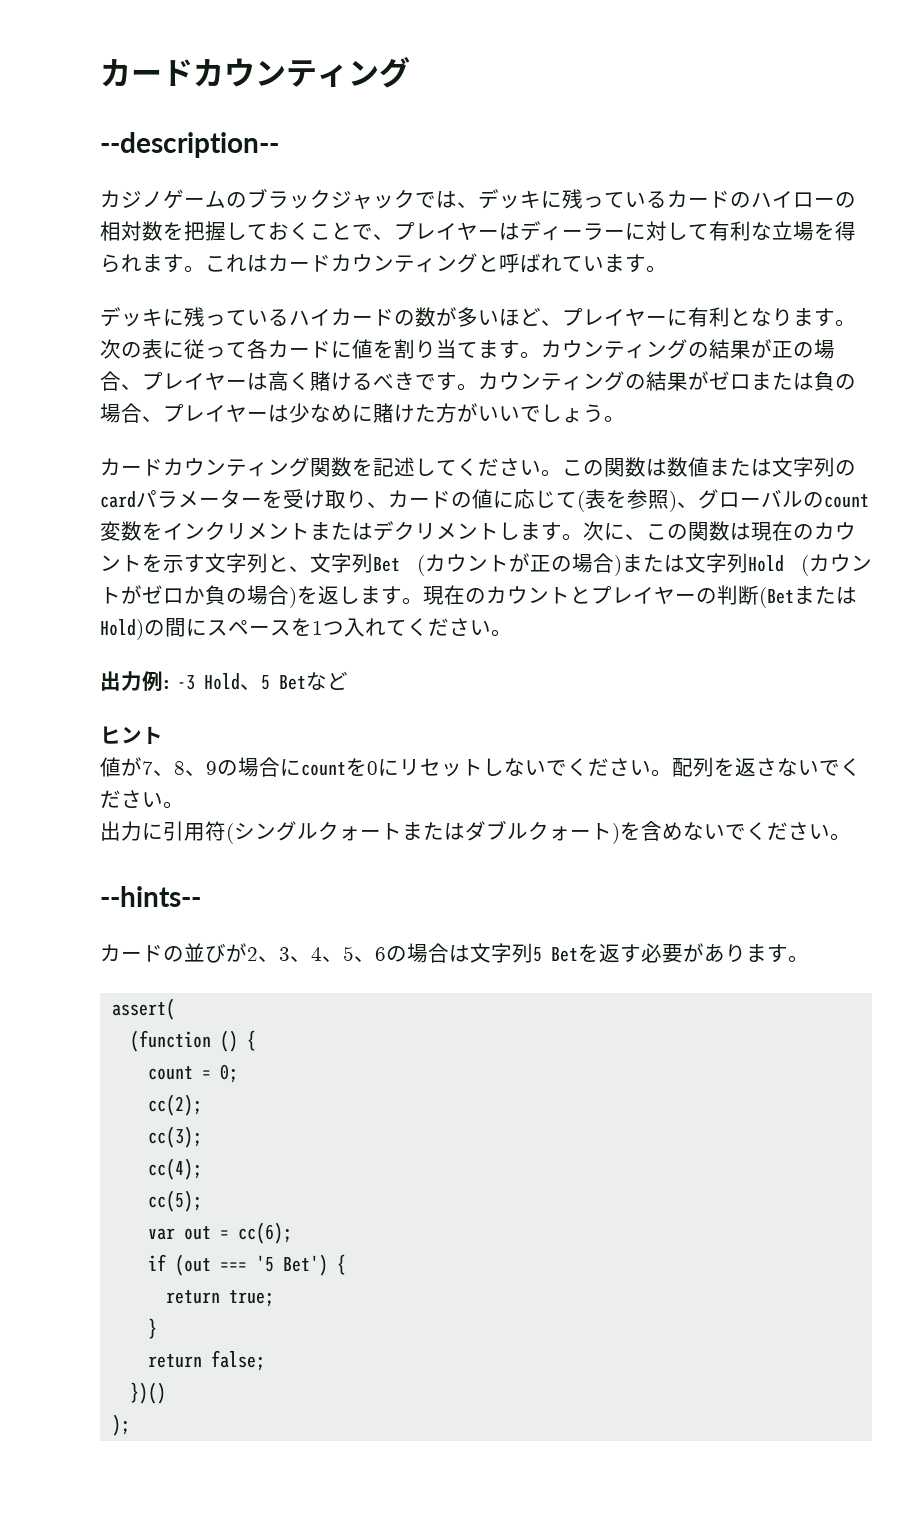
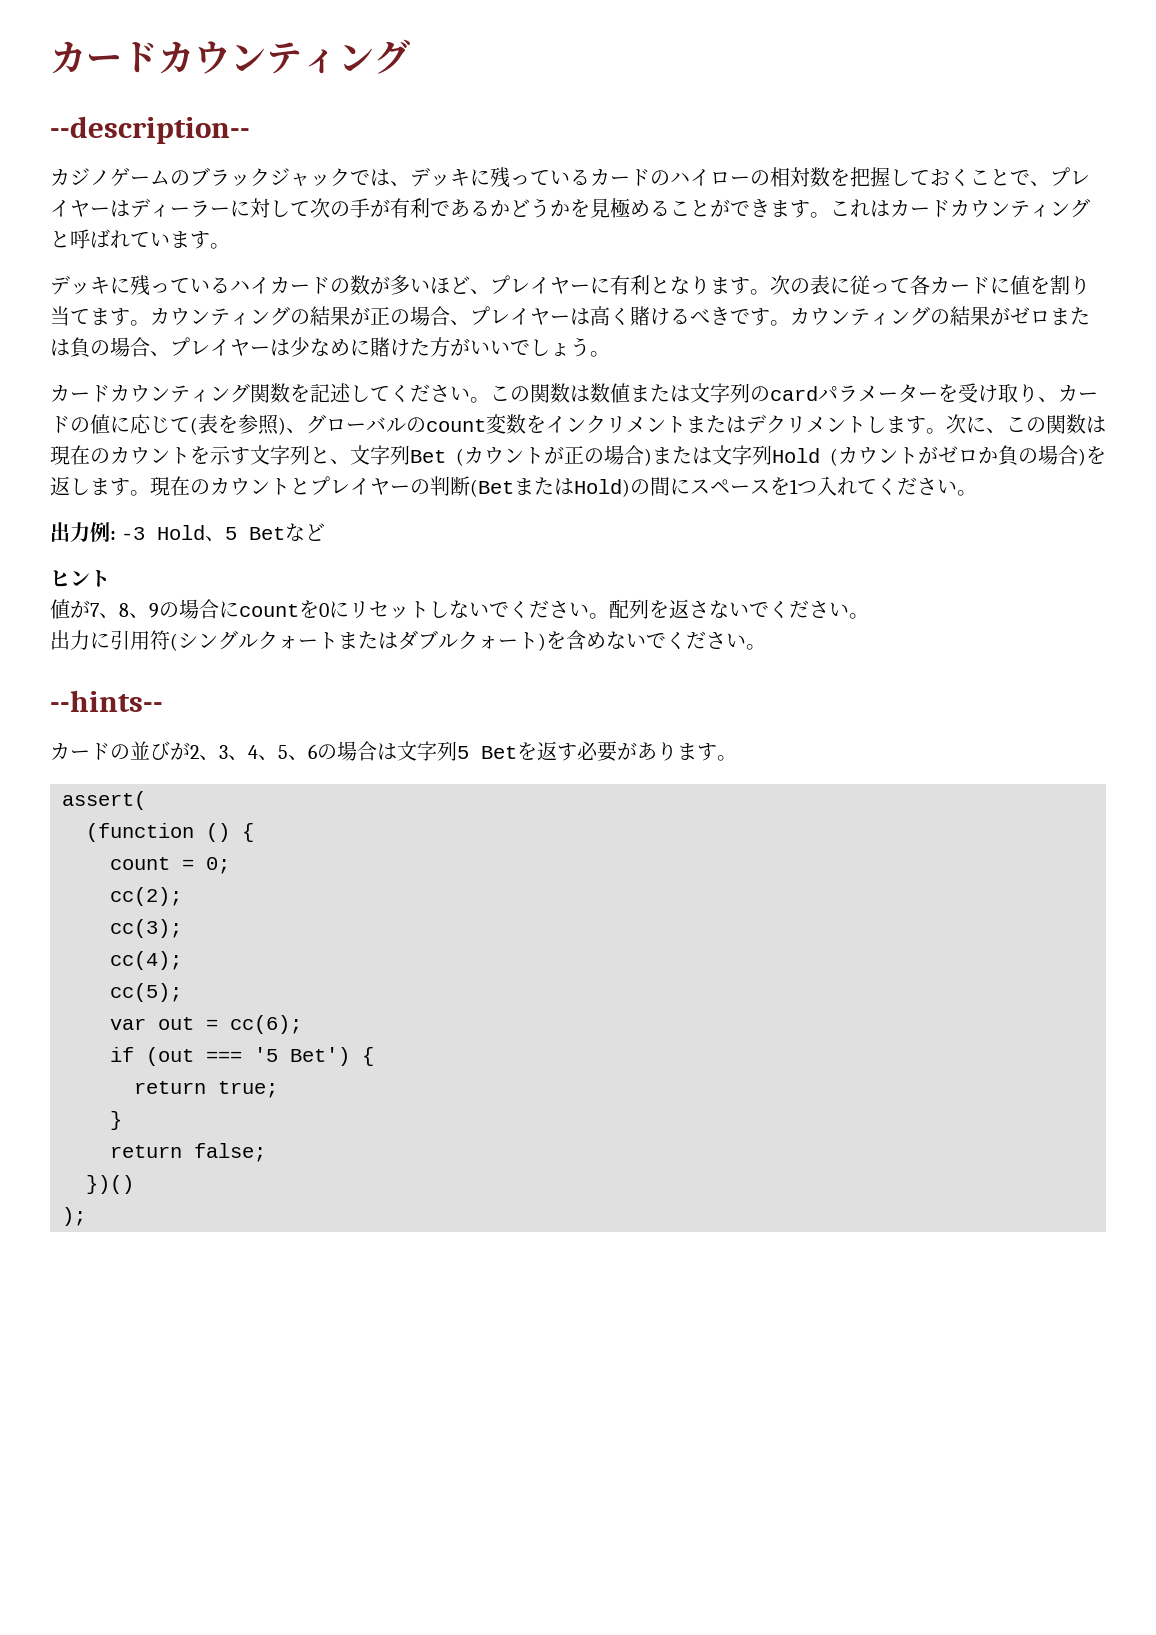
- カジノゲームのブラックジャックでは、デッキに残っているカードのハイローの相対数を把握しておくことで、プレイヤーはディーラーに対して有利な立場を得られます。
+ カジノゲームのブラックジャックでは、デッキに残っているカードのハイローの相対数を把握しておくことで、プレイヤーはディーラーに対して次の手が有利であるかどうかを見極めることができます。

